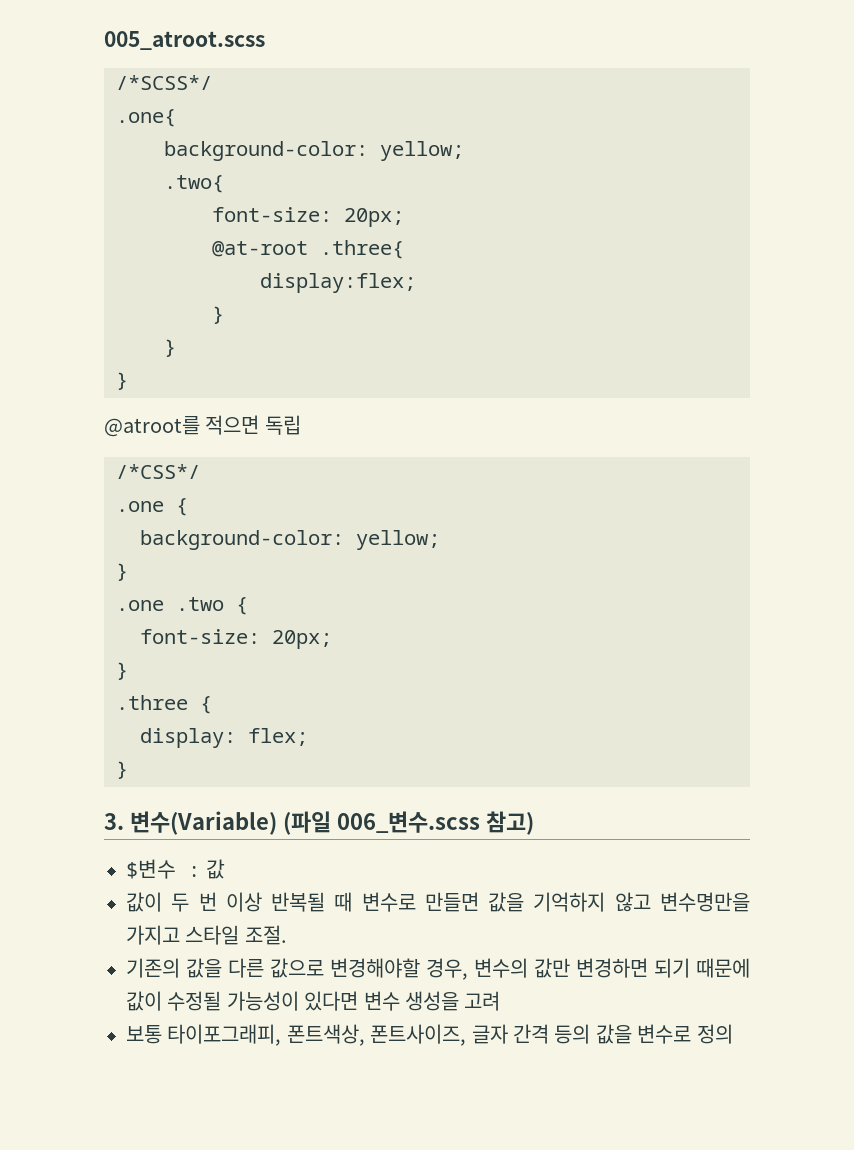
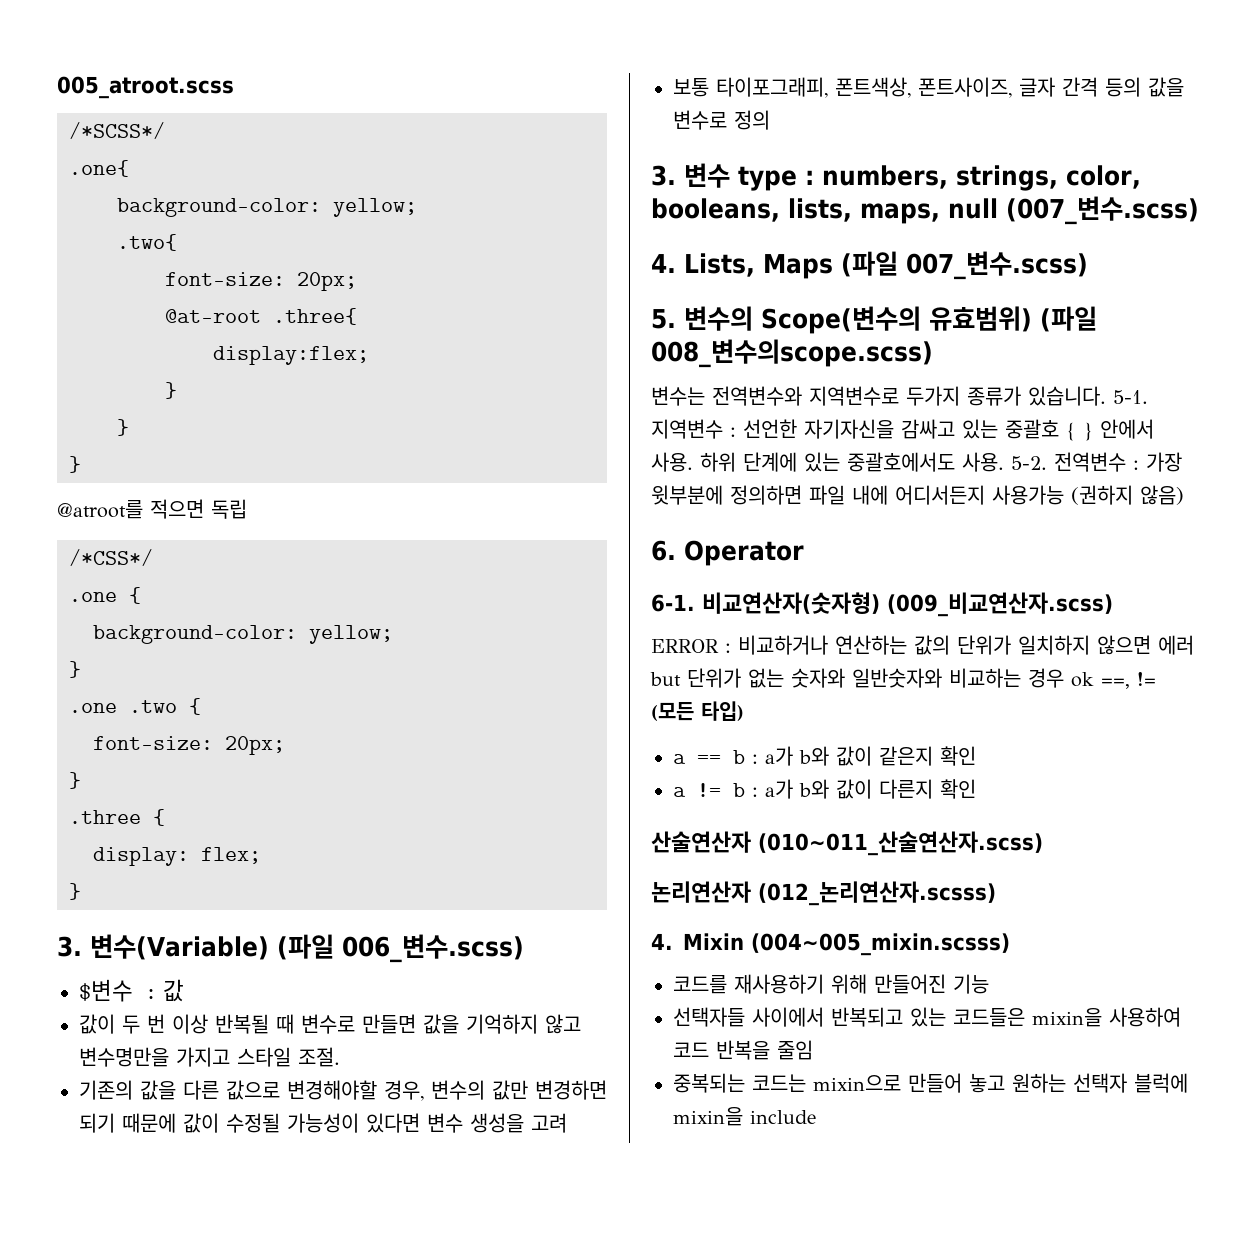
- 3. 변수(Variable) (파일 006_변수.scss 참고)
+ 3. 변수(Variable) (파일 006_변수.scss)
+ 3. 변수 type : numbers, strings, color, booleans, lists, maps, null (007_변수.scss)
+ 4. Lists, Maps (파일 007_변수.scss)
+ 5. 변수의 Scope(변수의 유효범위) (파일 008_변수의scope.scss)
+ 변수는 전역변수와 지역변수로 두가지 종류가 있습니다. 5-1. 지역변수 : 선언한 자기자신을 감싸고 있는 중괄호 { } 안에서 사용. 하위 단계에 있는 중괄호에서도 사용. 5-2. 전역변수 : 가장 윗부분에 정의하면 파일 내에 어디서든지 사용가능 (권하지 않음)
+ 6. Operator
+ 6-1. 비교연산자(숫자형) (009_비교연산자.scss)
+ ERROR : 비교하거나 연산하는 값의 단위가 일치하지 않으면 에러 but 단위가 없는 숫자와 일반숫자와 비교하는 경우 ok ==, != (모든 타입)
+ a == b : a가 b와 값이 같은지 확인
+ a != b : a가 b와 값이 다른지 확인
+ 산술연산자 (010~011_산술연산자.scss)
+ 논리연산자 (012_논리연산자.scsss)
+ 4. Mixin (004~005_mixin.scsss)
+ 코드를 재사용하기 위해 만들어진 기능
+ 선택자들 사이에서 반복되고 있는 코드들은 mixin을 사용하여 코드 반복을 줄임
+ 중복되는 코드는 mixin으로 만들어 놓고 원하는 선택자 블럭에 mixin을 include

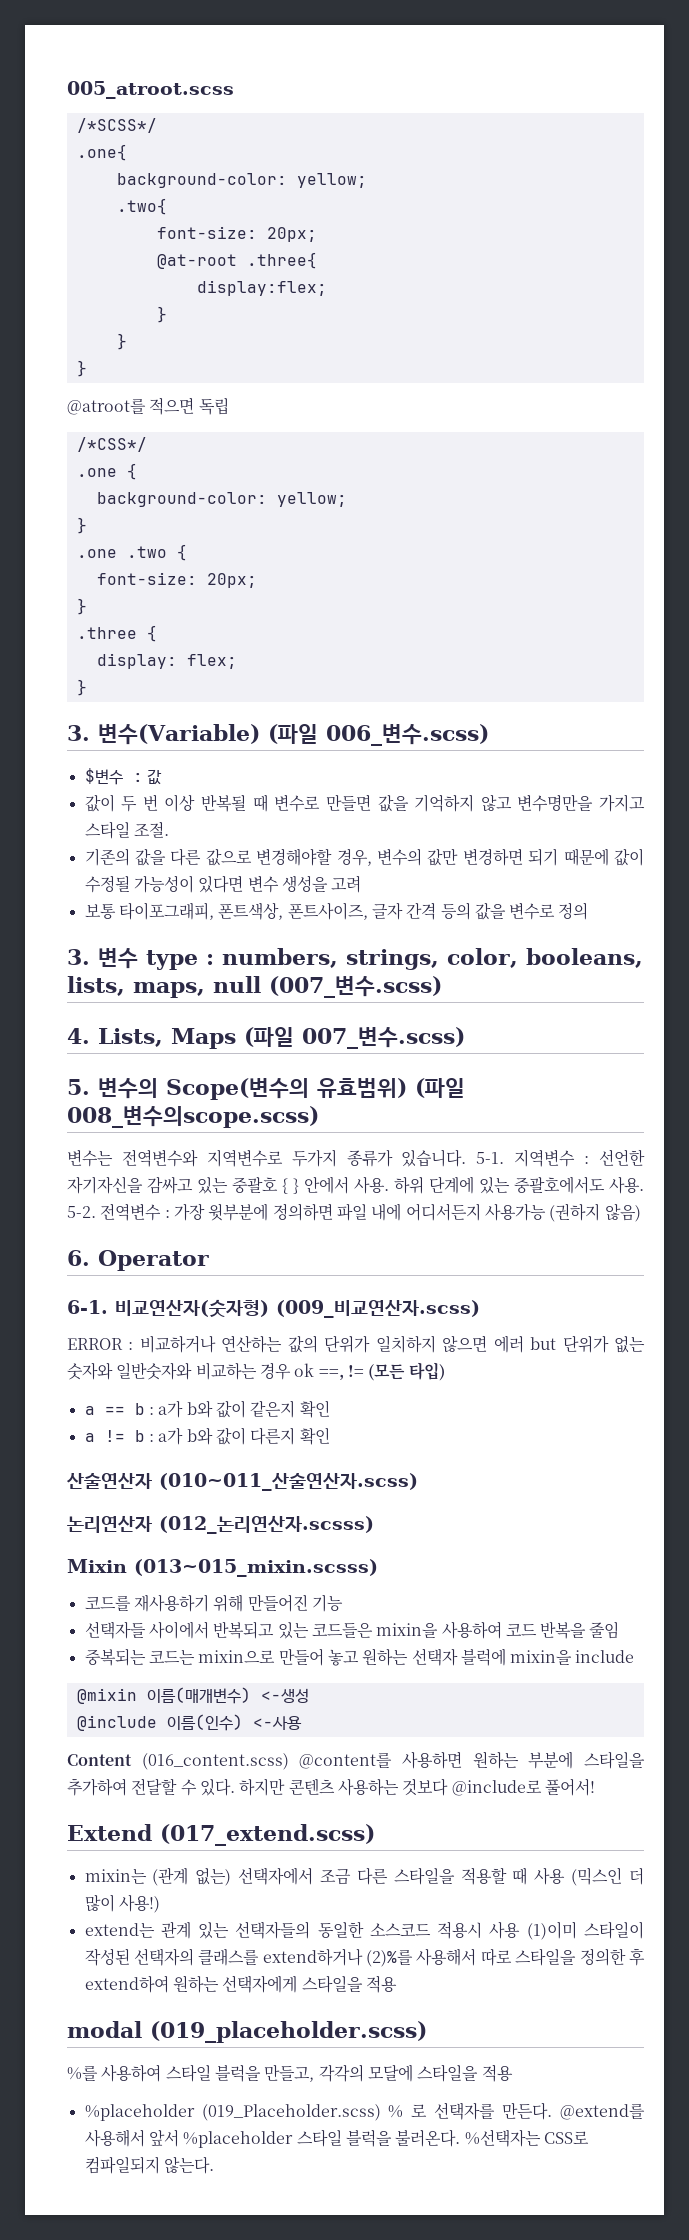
- 4. Mixin (004~005_mixin.scsss)
+ Mixin (013~015_mixin.scsss)
+ @mixin 이름(매개변수) <-생성
+ @include 이름(인수) <-사용
+ Content (016_content.scss) @content를 사용하면 원하는 부분에 스타일을 추가하여 전달할 수 있다. 하지만 콘텐츠 사용하는 것보다 @include로 풀어서!
+ Extend (017_extend.scss)
+ mixin는 (관계 없는) 선택자에서 조금 다른 스타일을 적용할 때 사용 (믹스인 더 많이 사용!)
+ extend는 관계 있는 선택자들의 동일한 소스코드 적용시 사용 (1)이미 스타일이 작성된 선택자의 클래스를 extend하거나 (2)%를 사용해서 따로 스타일을 정의한 후 extend하여 원하는 선택자에게 스타일을 적용
+ modal (019_placeholder.scss)
+ %를 사용하여 스타일 블럭을 만들고, 각각의 모달에 스타일을 적용
+ %placeholder (019_Placeholder.scss) % 로 선택자를 만든다. @extend를 사용해서 앞서 %placeholder 스타일 블럭을 불러온다. %선택자는 CSS로 컴파일되지 않는다.

